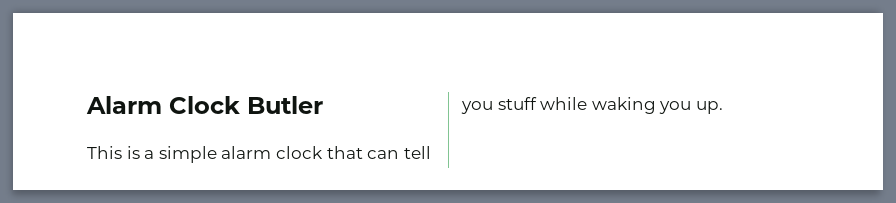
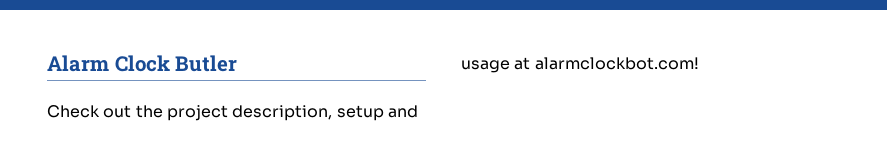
- This is a simple alarm clock that can tell you stuff while waking you up.
+ Check out the project description, setup and usage at alarmclockbot.com!

